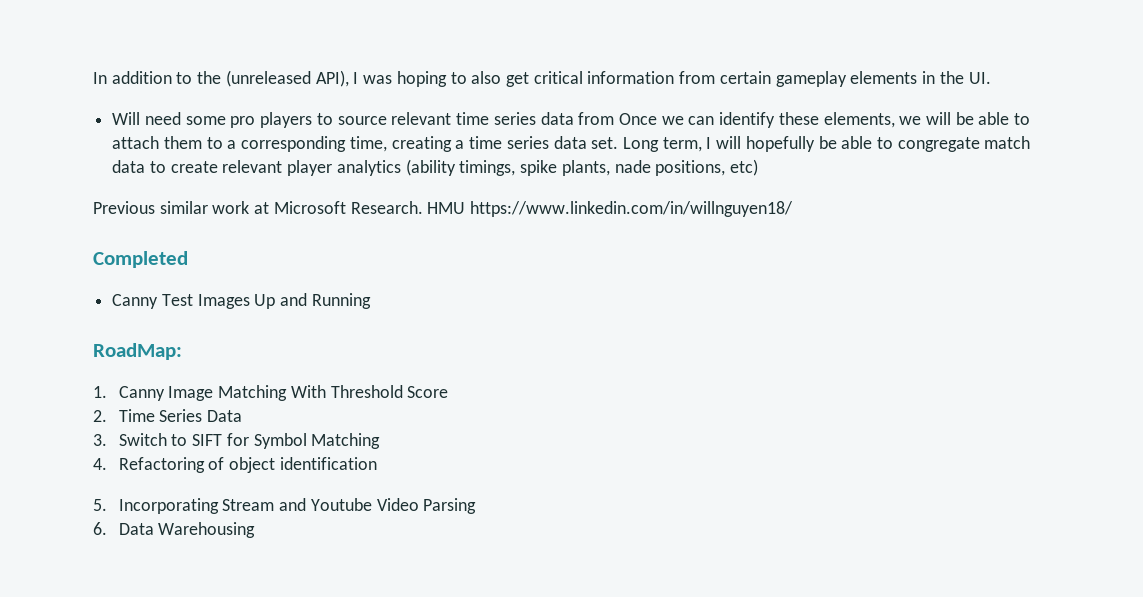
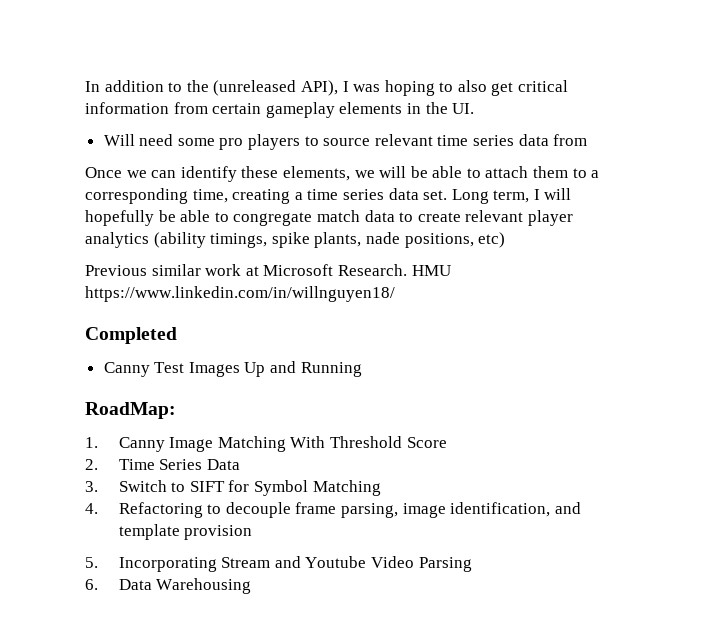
- Will need some pro players to source relevant time series data from Once we can identify these elements, we will be able to attach them to a corresponding time, creating a time series data set.
+ Will need some pro players to source relevant time series data from
+ Once we can identify these elements, we will be able to attach them to a corresponding time, creating a time series data set.
- 4. Refactoring of object identification
+ 4. Refactoring to decouple frame parsing, image identification, and template provision

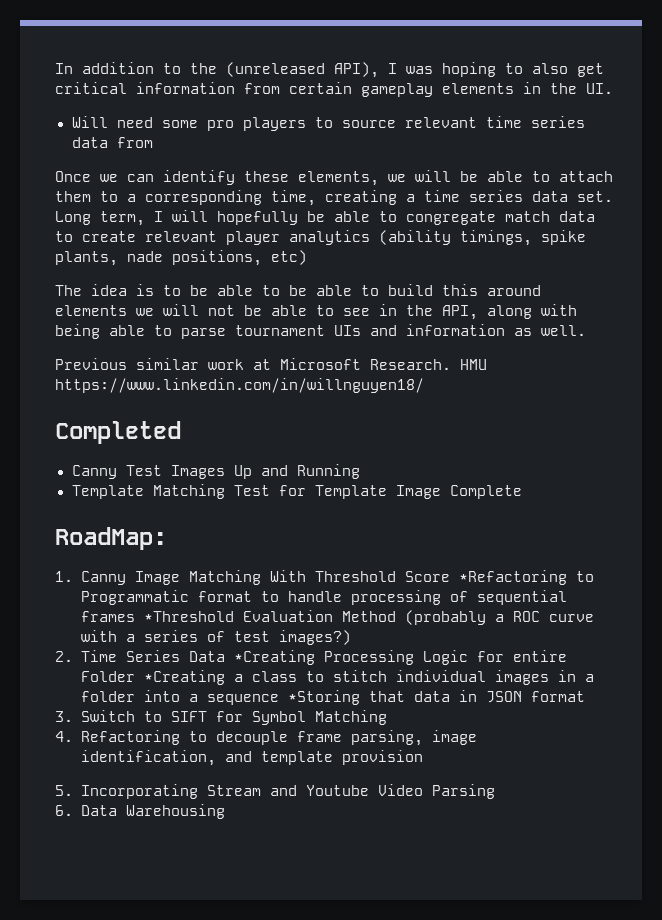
+ The idea is to be able to be able to build this around elements we will not be able to see in the API, along with being able to parse tournament UIs and information as well.
+ Template Matching Test for Template Image Complete
- 1. Canny Image Matching With Threshold Score
- 2. Time Series Data
+ 1. Canny Image Matching With Threshold Score *Refactoring to Programmatic format to handle processing of sequential frames *Threshold Evaluation Method (probably a ROC curve with a series of test images?)
+ 2. Time Series Data *Creating Processing Logic for entire Folder *Creating a class to stitch individual images in a folder into a sequence *Storing that data in JSON format

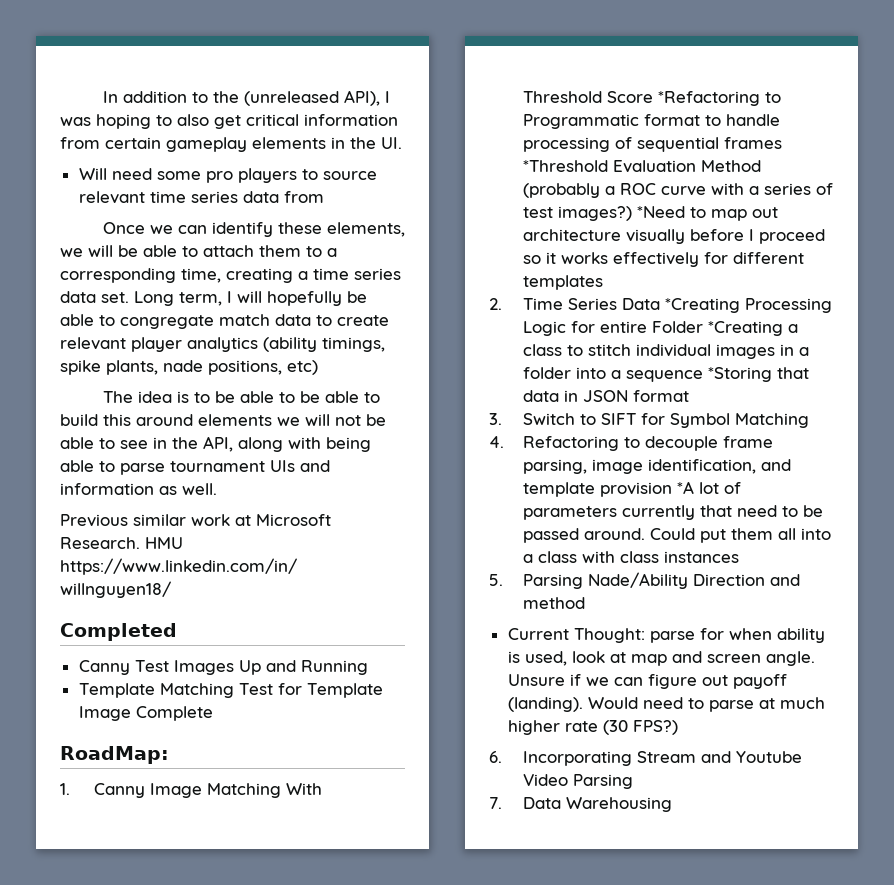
+ *Need to map out architecture visually before I proceed so it works effectively for different templates
- 4. Refactoring to decouple frame parsing, image identification, and template provision
- 5. Incorporating Stream and Youtube Video Parsing
+ 4. Refactoring to decouple frame parsing, image identification, and template provision *A lot of parameters currently that need to be passed around. Could put them all into a class with class instances
+ 5. Parsing Nade/Ability Direction and method
+ Current Thought: parse for when ability is used, look at map and screen angle. Unsure if we can figure out payoff (landing). Would need to parse at much higher rate (30 FPS?)
+ 6. Incorporating Stream and Youtube Video Parsing
- 6. Data Warehousing
+ 7. Data Warehousing

